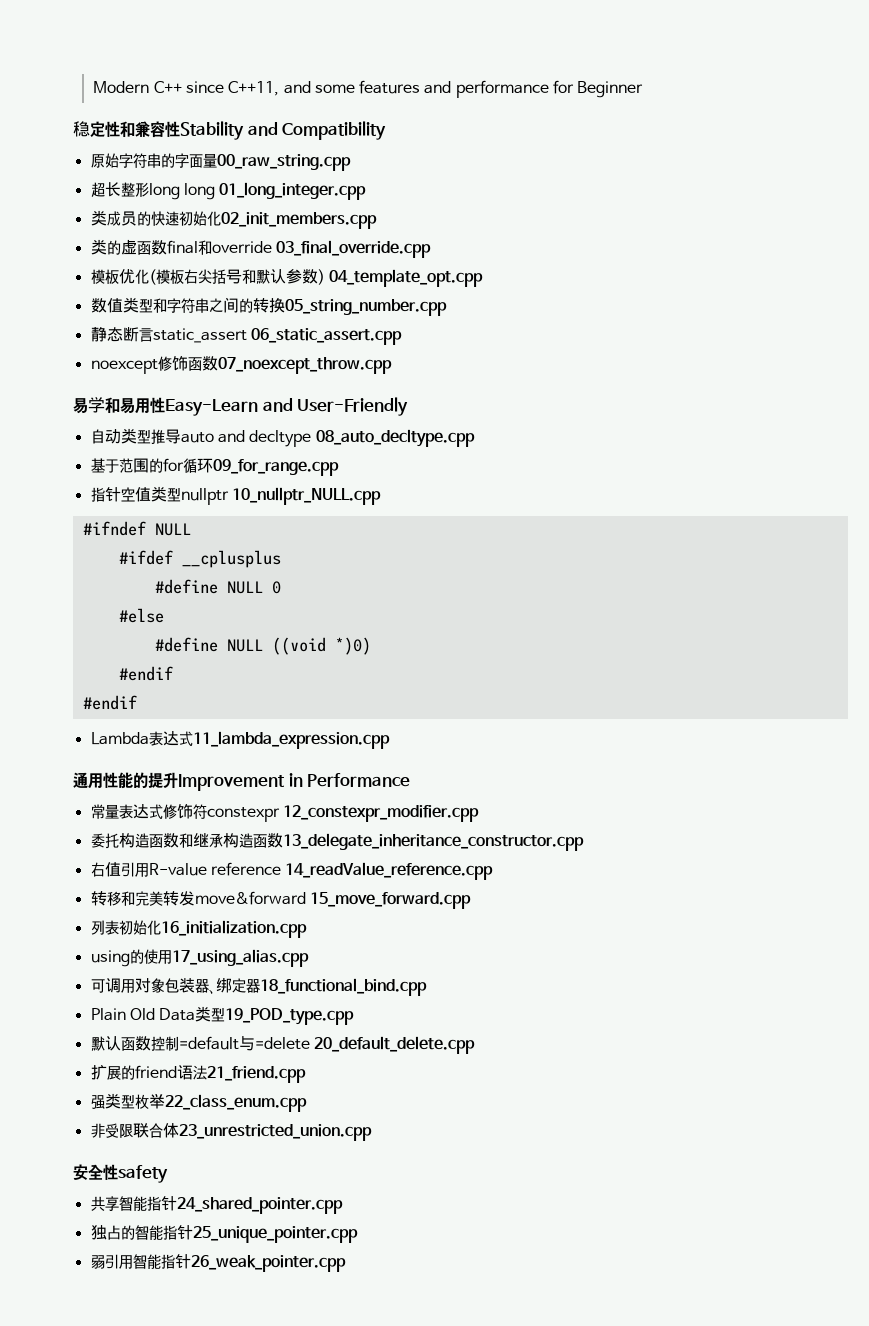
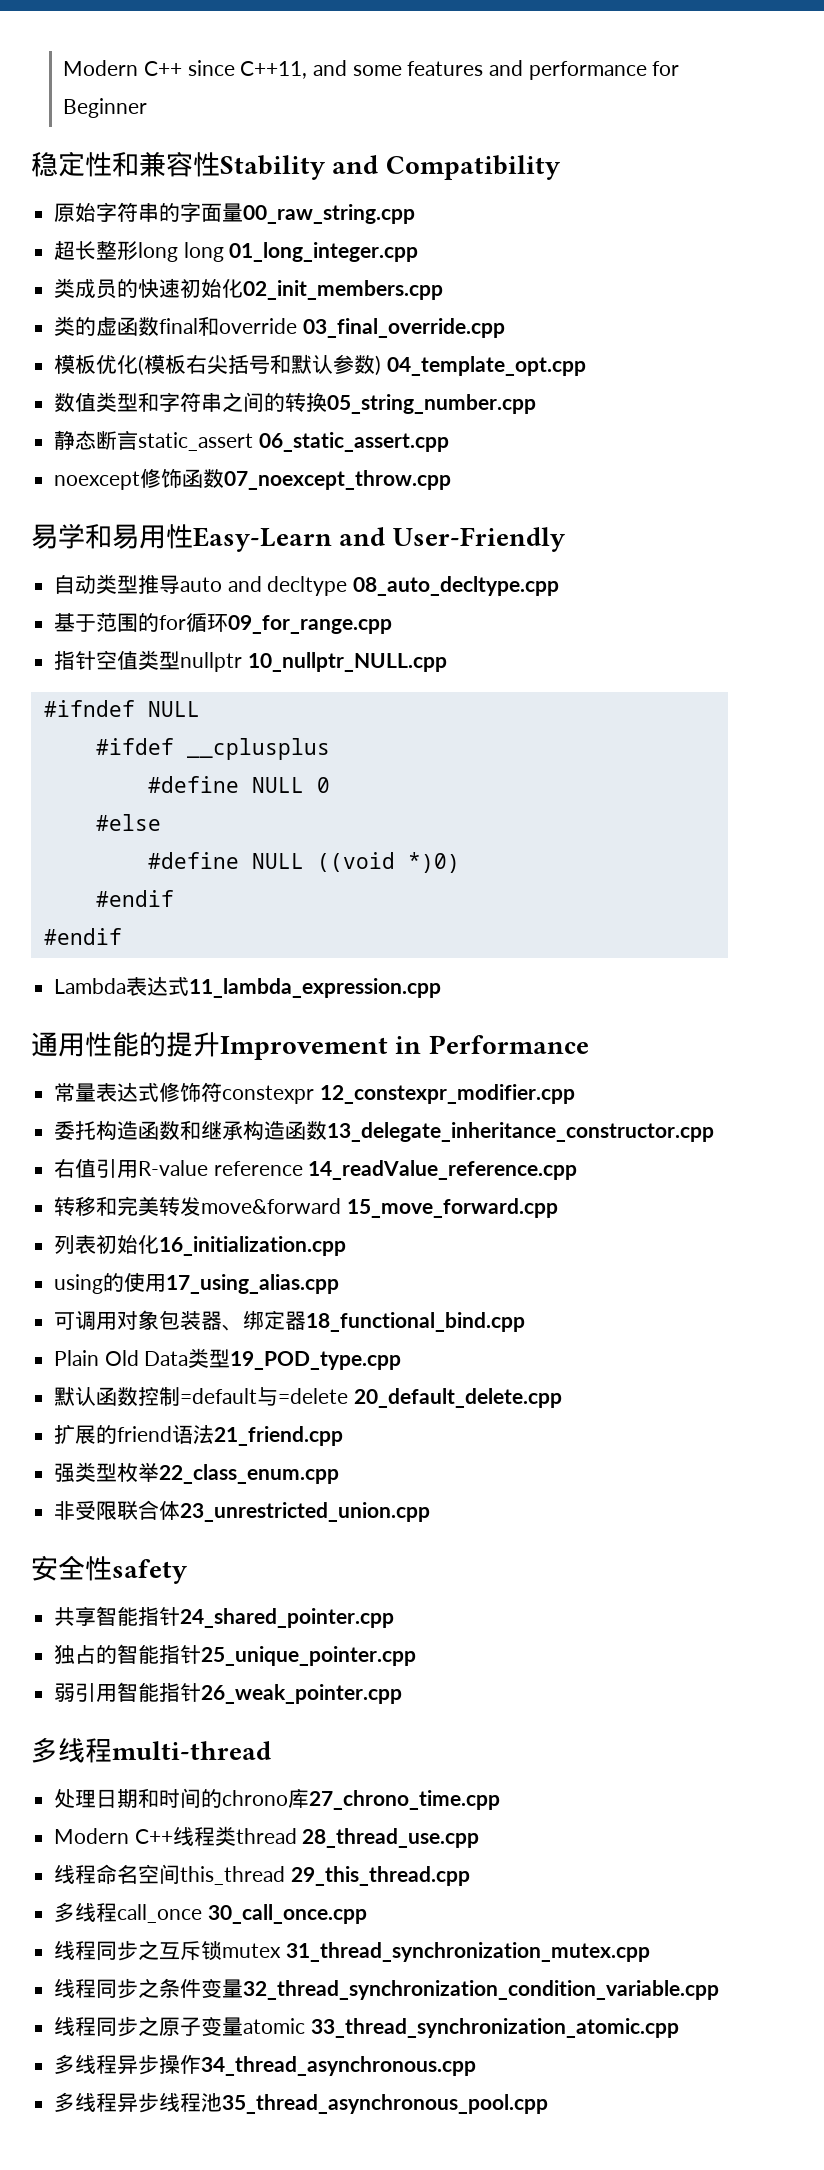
+ 多线程multi-thread
+ 处理日期和时间的chrono库27_chrono_time.cpp
+ Modern C++线程类thread 28_thread_use.cpp
+ 线程命名空间this_thread 29_this_thread.cpp
+ 多线程call_once 30_call_once.cpp
+ 线程同步之互斥锁mutex 31_thread_synchronization_mutex.cpp
+ 线程同步之条件变量32_thread_synchronization_condition_variable.cpp
+ 线程同步之原子变量atomic 33_thread_synchronization_atomic.cpp
+ 多线程异步操作34_thread_asynchronous.cpp
+ 多线程异步线程池35_thread_asynchronous_pool.cpp

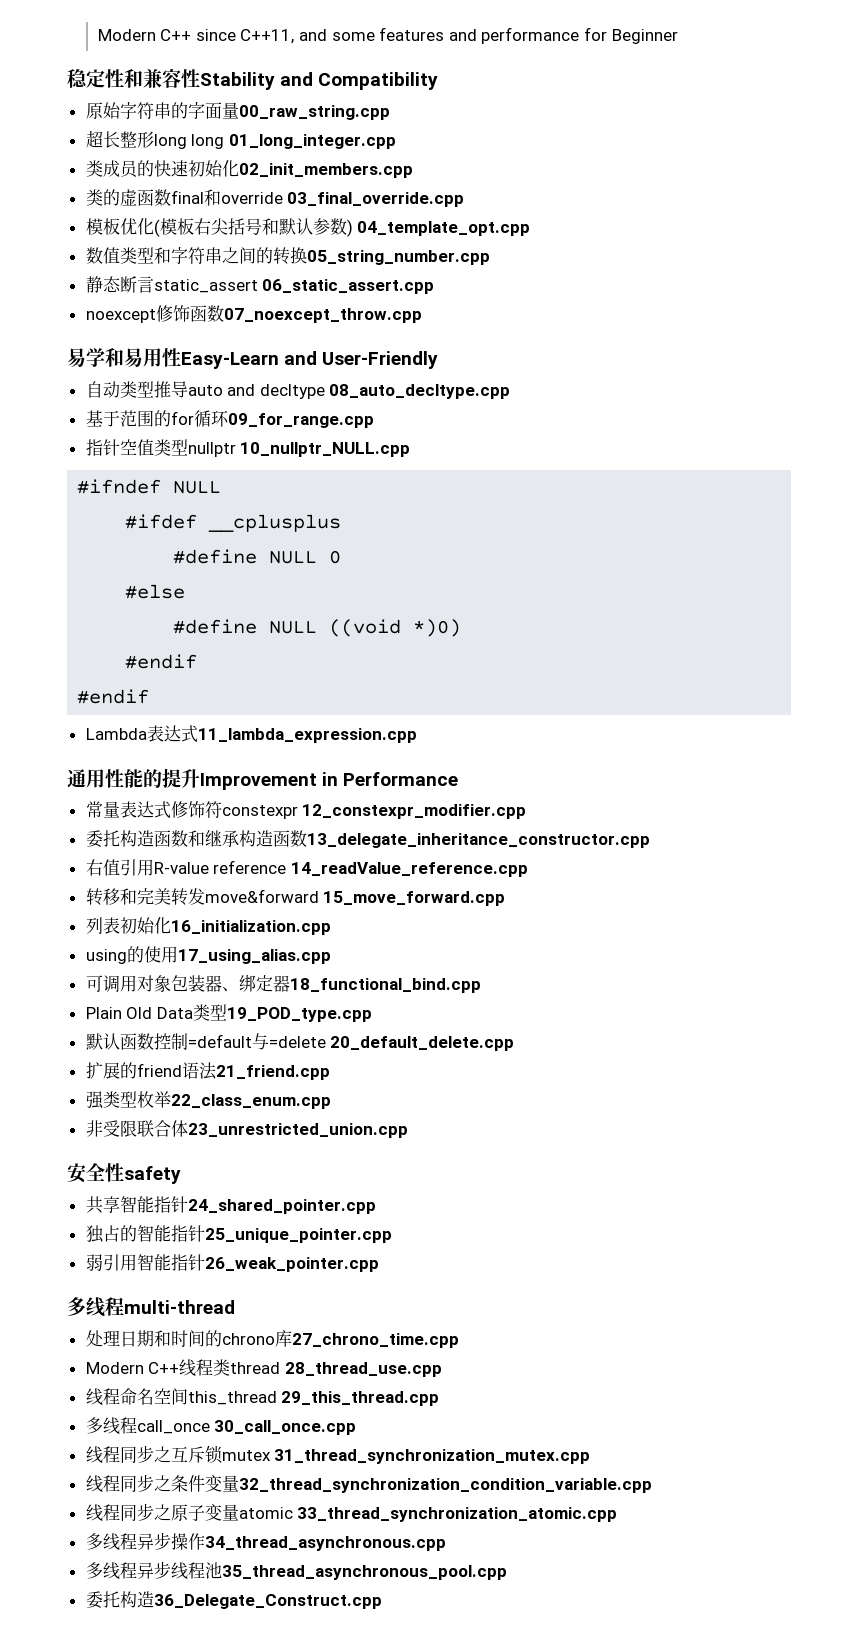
+ 委托构造36_Delegate_Construct.cpp

